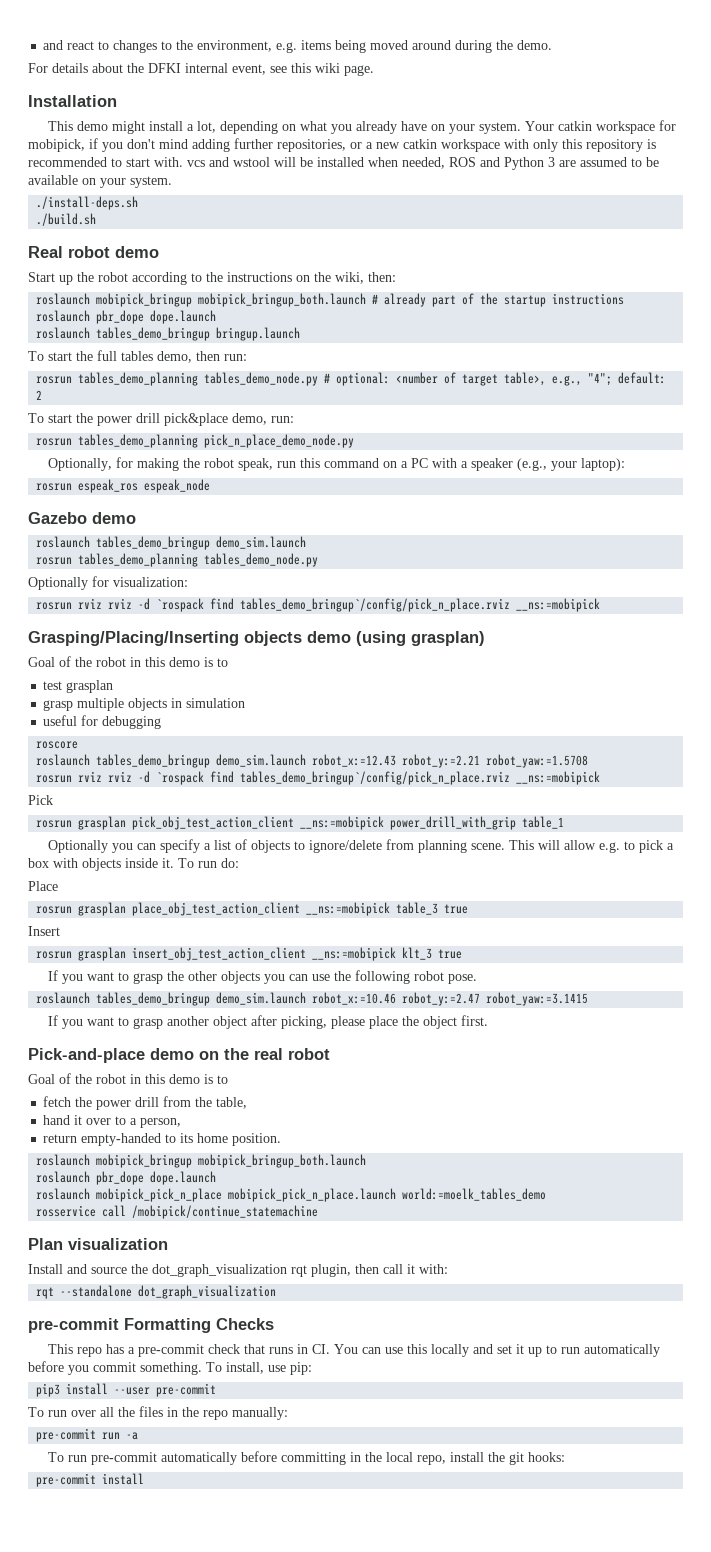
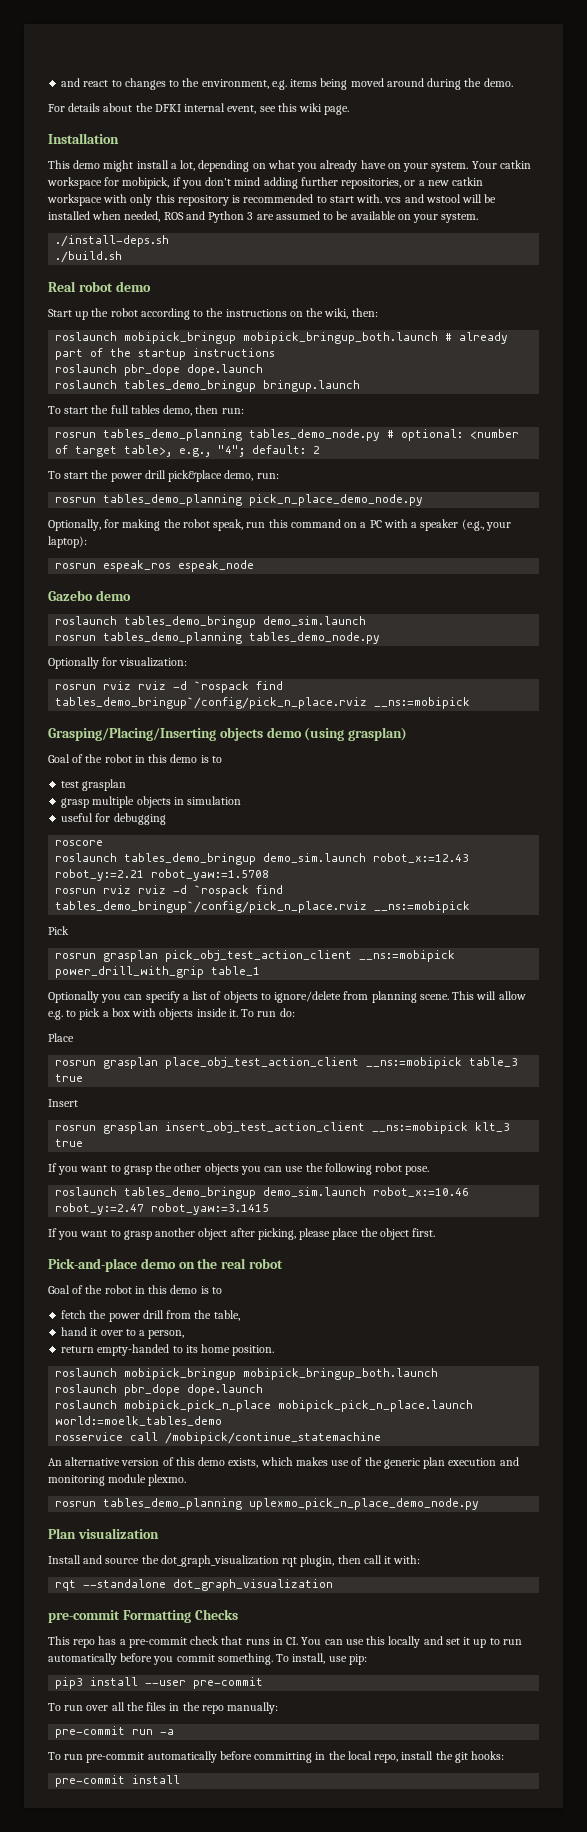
+ An alternative version of this demo exists, which makes use of the generic plan execution and monitoring module plexmo.
+ rosrun tables_demo_planning uplexmo_pick_n_place_demo_node.py

